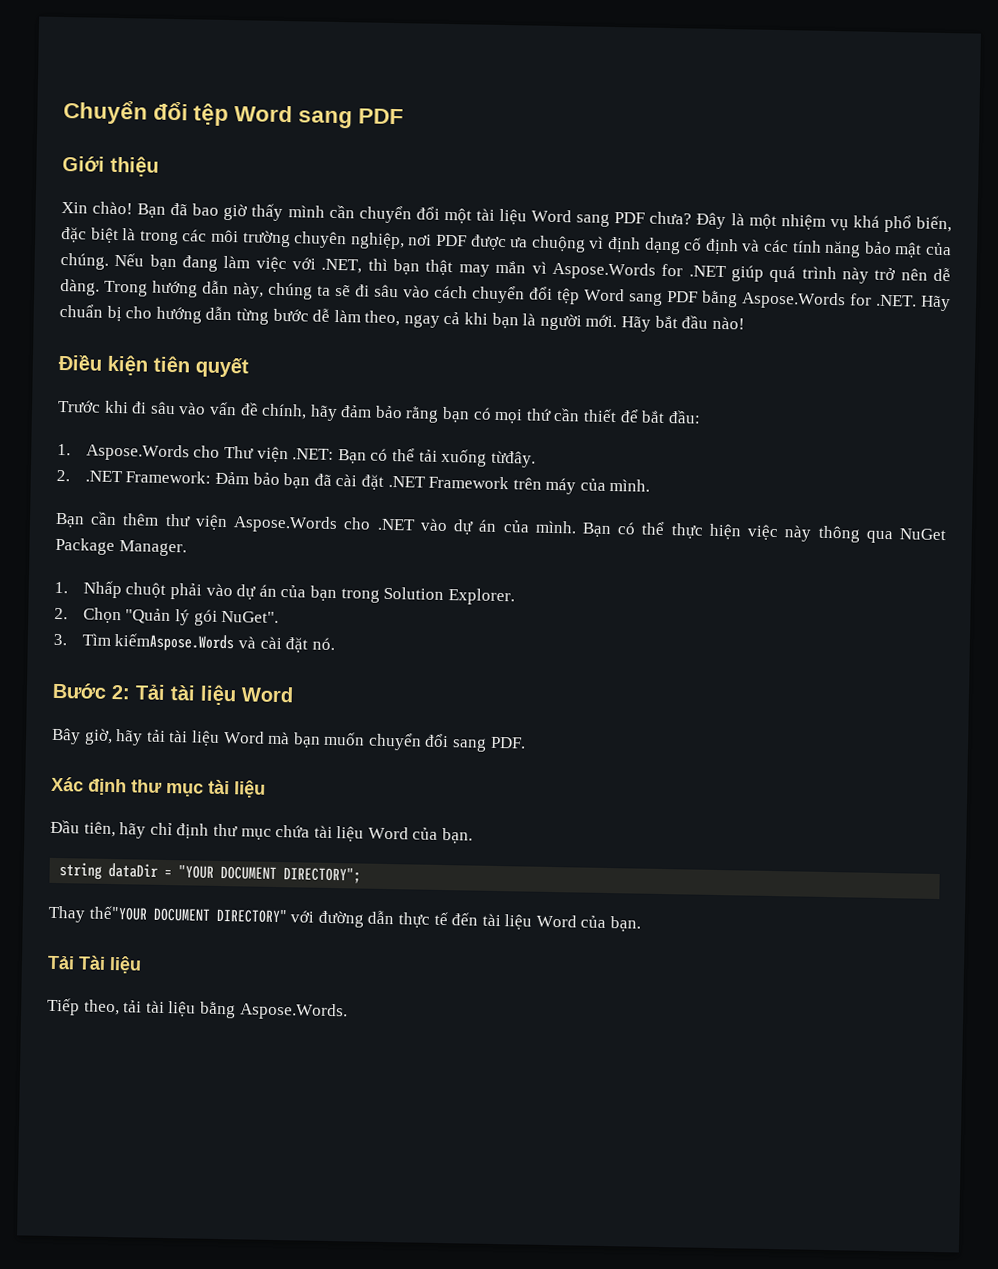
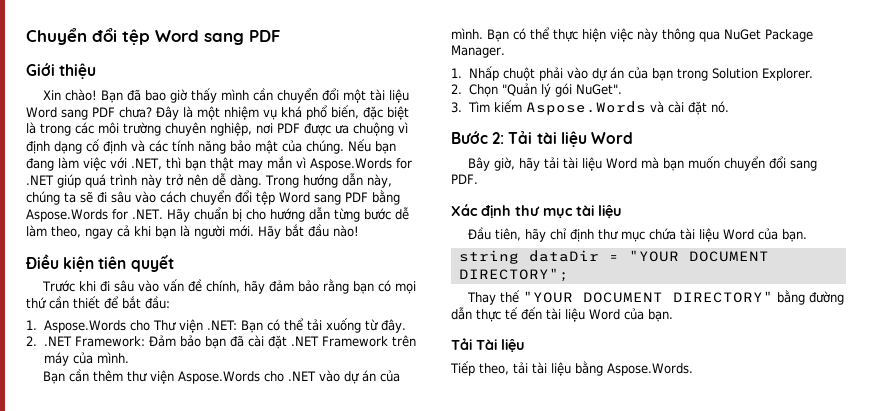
- 1. Aspose.Words cho Thư viện .NET: Bạn có thể tải xuống từđây.
+ 1. Aspose.Words cho Thư viện .NET: Bạn có thể tải xuống từ đây.
- 3. Tìm kiếmAspose.Words và cài đặt nó.
+ 3. Tìm kiếm Aspose.Words và cài đặt nó.
- Thay thế"YOUR DOCUMENT DIRECTORY" với đường dẫn thực tế đến tài liệu Word của bạn.
+ Thay thế "YOUR DOCUMENT DIRECTORY" bằng đường dẫn thực tế đến tài liệu Word của bạn.

